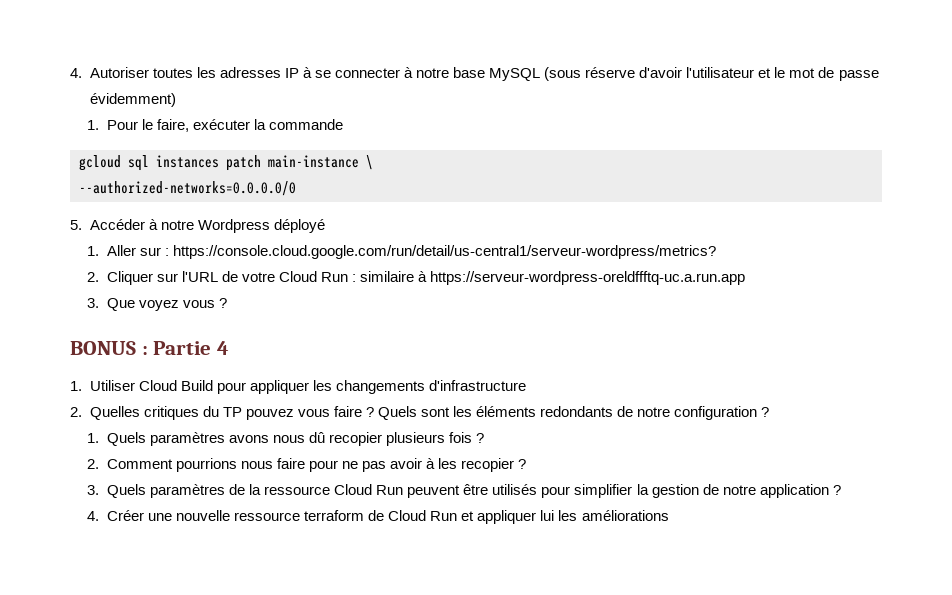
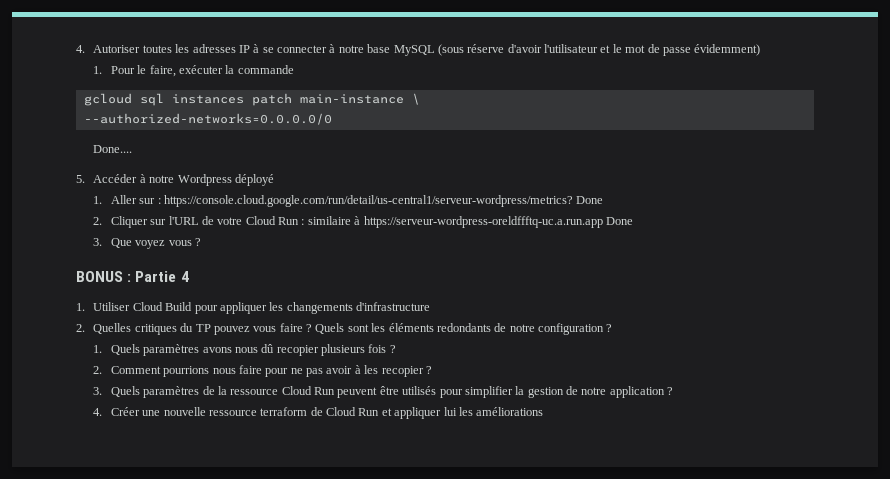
+ Done....
- 1. Aller sur : https://console.cloud.google.com/run/detail/us-central1/serveur-wordpress/metrics?
+ 1. Aller sur : https://console.cloud.google.com/run/detail/us-central1/serveur-wordpress/metrics? Done
- 2. Cliquer sur l'URL de votre Cloud Run : similaire à https://serveur-wordpress-oreldffftq-uc.a.run.app
+ 2. Cliquer sur l'URL de votre Cloud Run : similaire à https://serveur-wordpress-oreldffftq-uc.a.run.app Done

